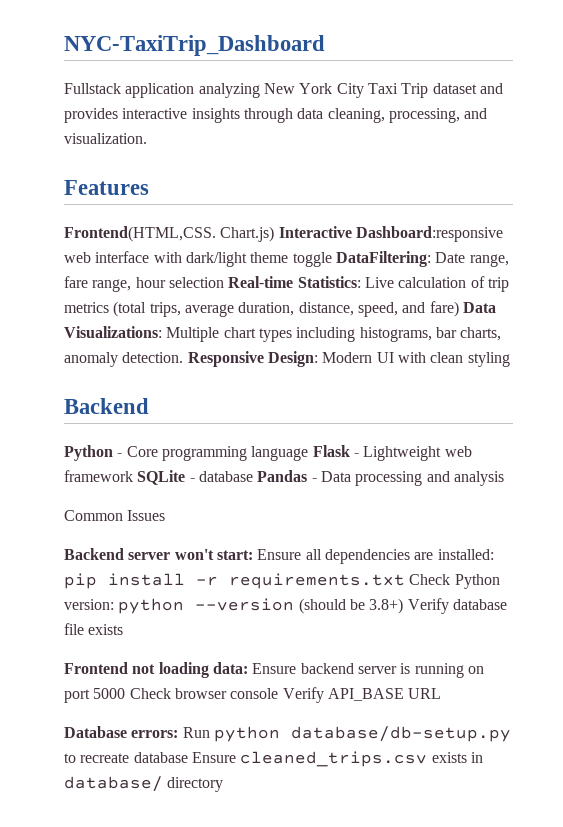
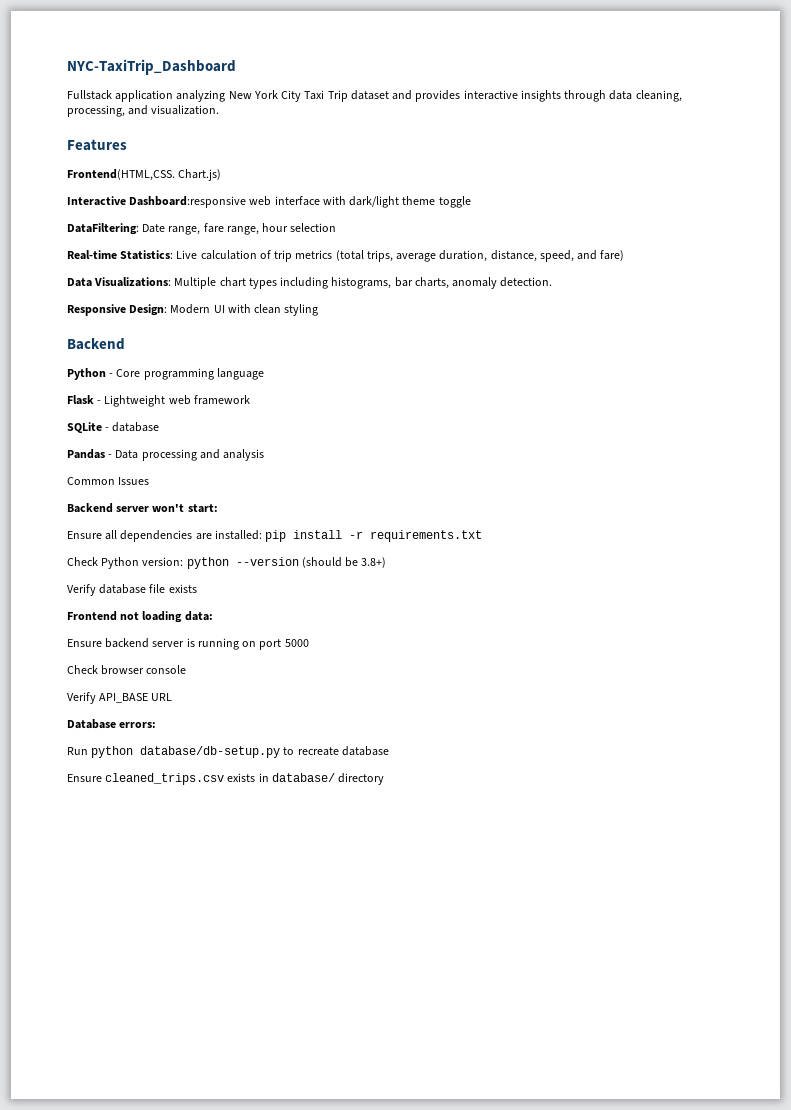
- Chart.js) Interactive Dashboard:responsive web interface with dark/light theme toggle DataFiltering: Date range, fare range, hour selection Real-time Statistics: Live calculation of trip metrics (total trips, average duration, distance, speed, and fare) Data Visualizations: Multiple chart types including histograms, bar charts, anomaly detection. Responsive Design: Modern UI with clean styling
+ Chart.js)
+ Interactive Dashboard:responsive web interface with dark/light theme toggle
+ DataFiltering: Date range, fare range, hour selection
+ Real-time Statistics: Live calculation of trip metrics (total trips, average duration, distance, speed, and fare)
+ Data Visualizations: Multiple chart types including histograms, bar charts, anomaly detection.
+ Responsive Design: Modern UI with clean styling
- Python - Core programming language Flask - Lightweight web framework SQLite - database Pandas - Data processing and analysis
+ Python - Core programming language
+ Flask - Lightweight web framework
+ SQLite - database
+ Pandas - Data processing and analysis
- Backend server won't start: Ensure all dependencies are installed: pip install -r requirements.txt Check Python version: python --version (should be 3.8+) Verify database file exists
+ Backend server won't start:
+ Ensure all dependencies are installed: pip install -r requirements.txt
+ Check Python version: python --version (should be 3.8+)
+ Verify database file exists
- Frontend not loading data: Ensure backend server is running on port 5000 Check browser console Verify API_BASE URL
+ Frontend not loading data:
+ Ensure backend server is running on port 5000
+ Check browser console
+ Verify API_BASE URL
- Database errors: Run python database/db-setup.py to recreate database Ensure cleaned_trips.csv exists in database/ directory
+ Database errors:
+ Run python database/db-setup.py to recreate database
+ Ensure cleaned_trips.csv exists in database/ directory

